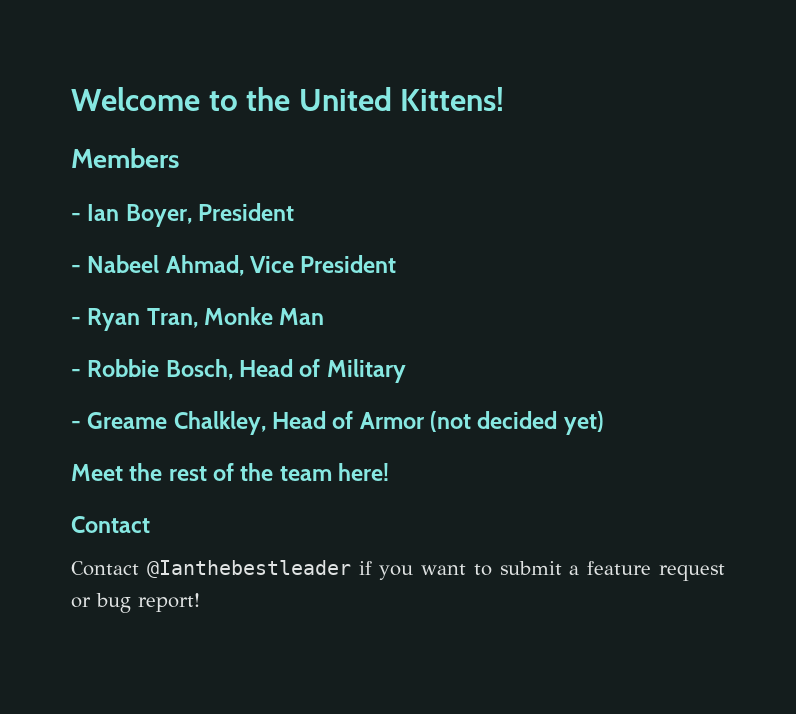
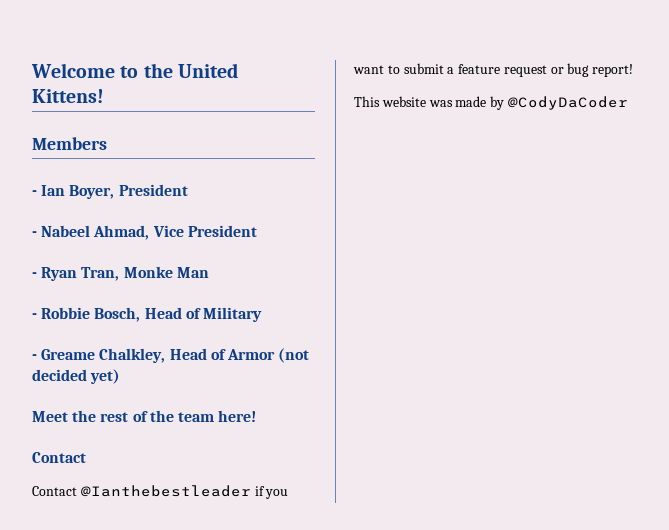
+ This website was made by @CodyDaCoder

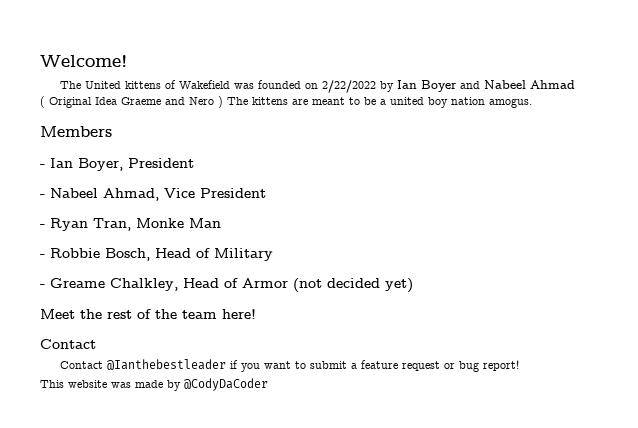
- Welcome to the United Kittens!
+ Welcome!
+ The United kittens of Wakefield was founded on 2/22/2022 by Ian Boyer and Nabeel Ahmad ( Original Idea Graeme and Nero ) The kittens are meant to be a united boy nation amogus.

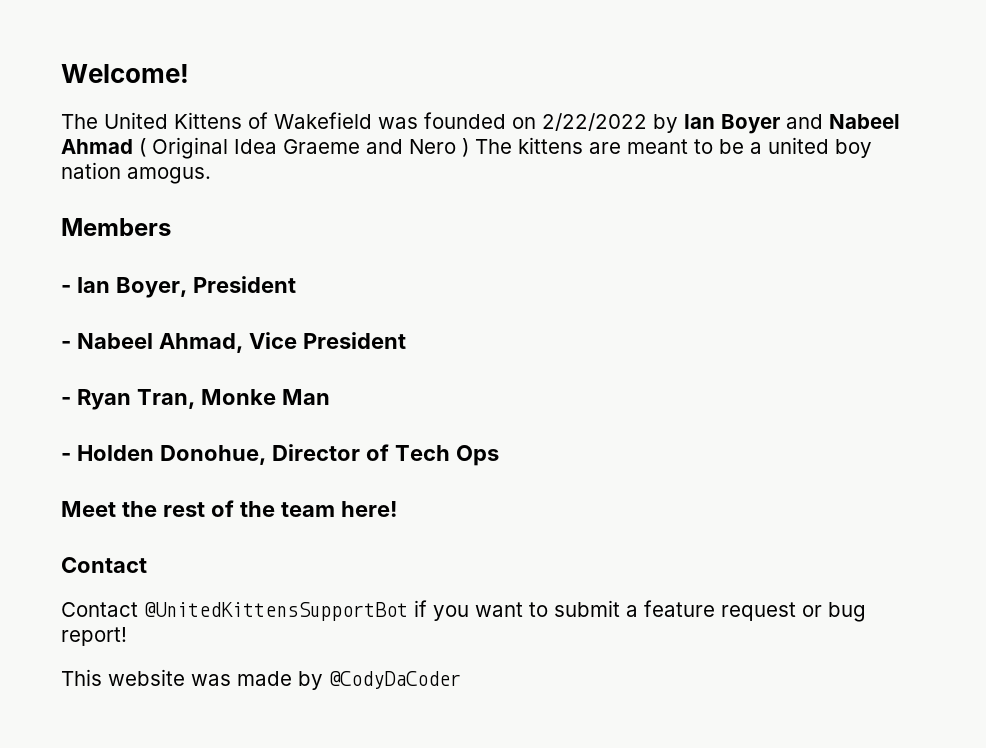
- The United kittens of Wakefield was founded on 2/22/2022 by Ian Boyer and Nabeel Ahmad ( Original Idea Graeme and Nero ) The kittens are meant to be a united boy nation amogus.
+ The United Kittens of Wakefield was founded on 2/22/2022 by Ian Boyer and Nabeel Ahmad ( Original Idea Graeme and Nero ) The kittens are meant to be a united boy nation amogus.
- - Robbie Bosch, Head of Military
- - Greame Chalkley, Head of Armor (not decided yet)
+ - Holden Donohue, Director of Tech Ops
- Contact @Ianthebestleader if you want to submit a feature request or bug report!
+ Contact @UnitedKittensSupportBot if you want to submit a feature request or bug report!

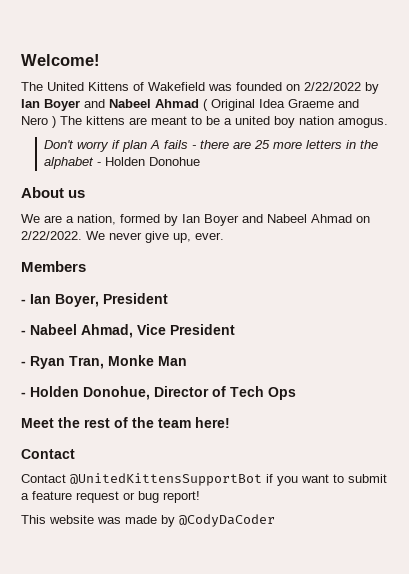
+ Don't worry if plan A fails - there are 25 more letters in the alphabet - Holden Donohue
+ About us
+ We are a nation, formed by Ian Boyer and Nabeel Ahmad on 2/22/2022. We never give up, ever.

